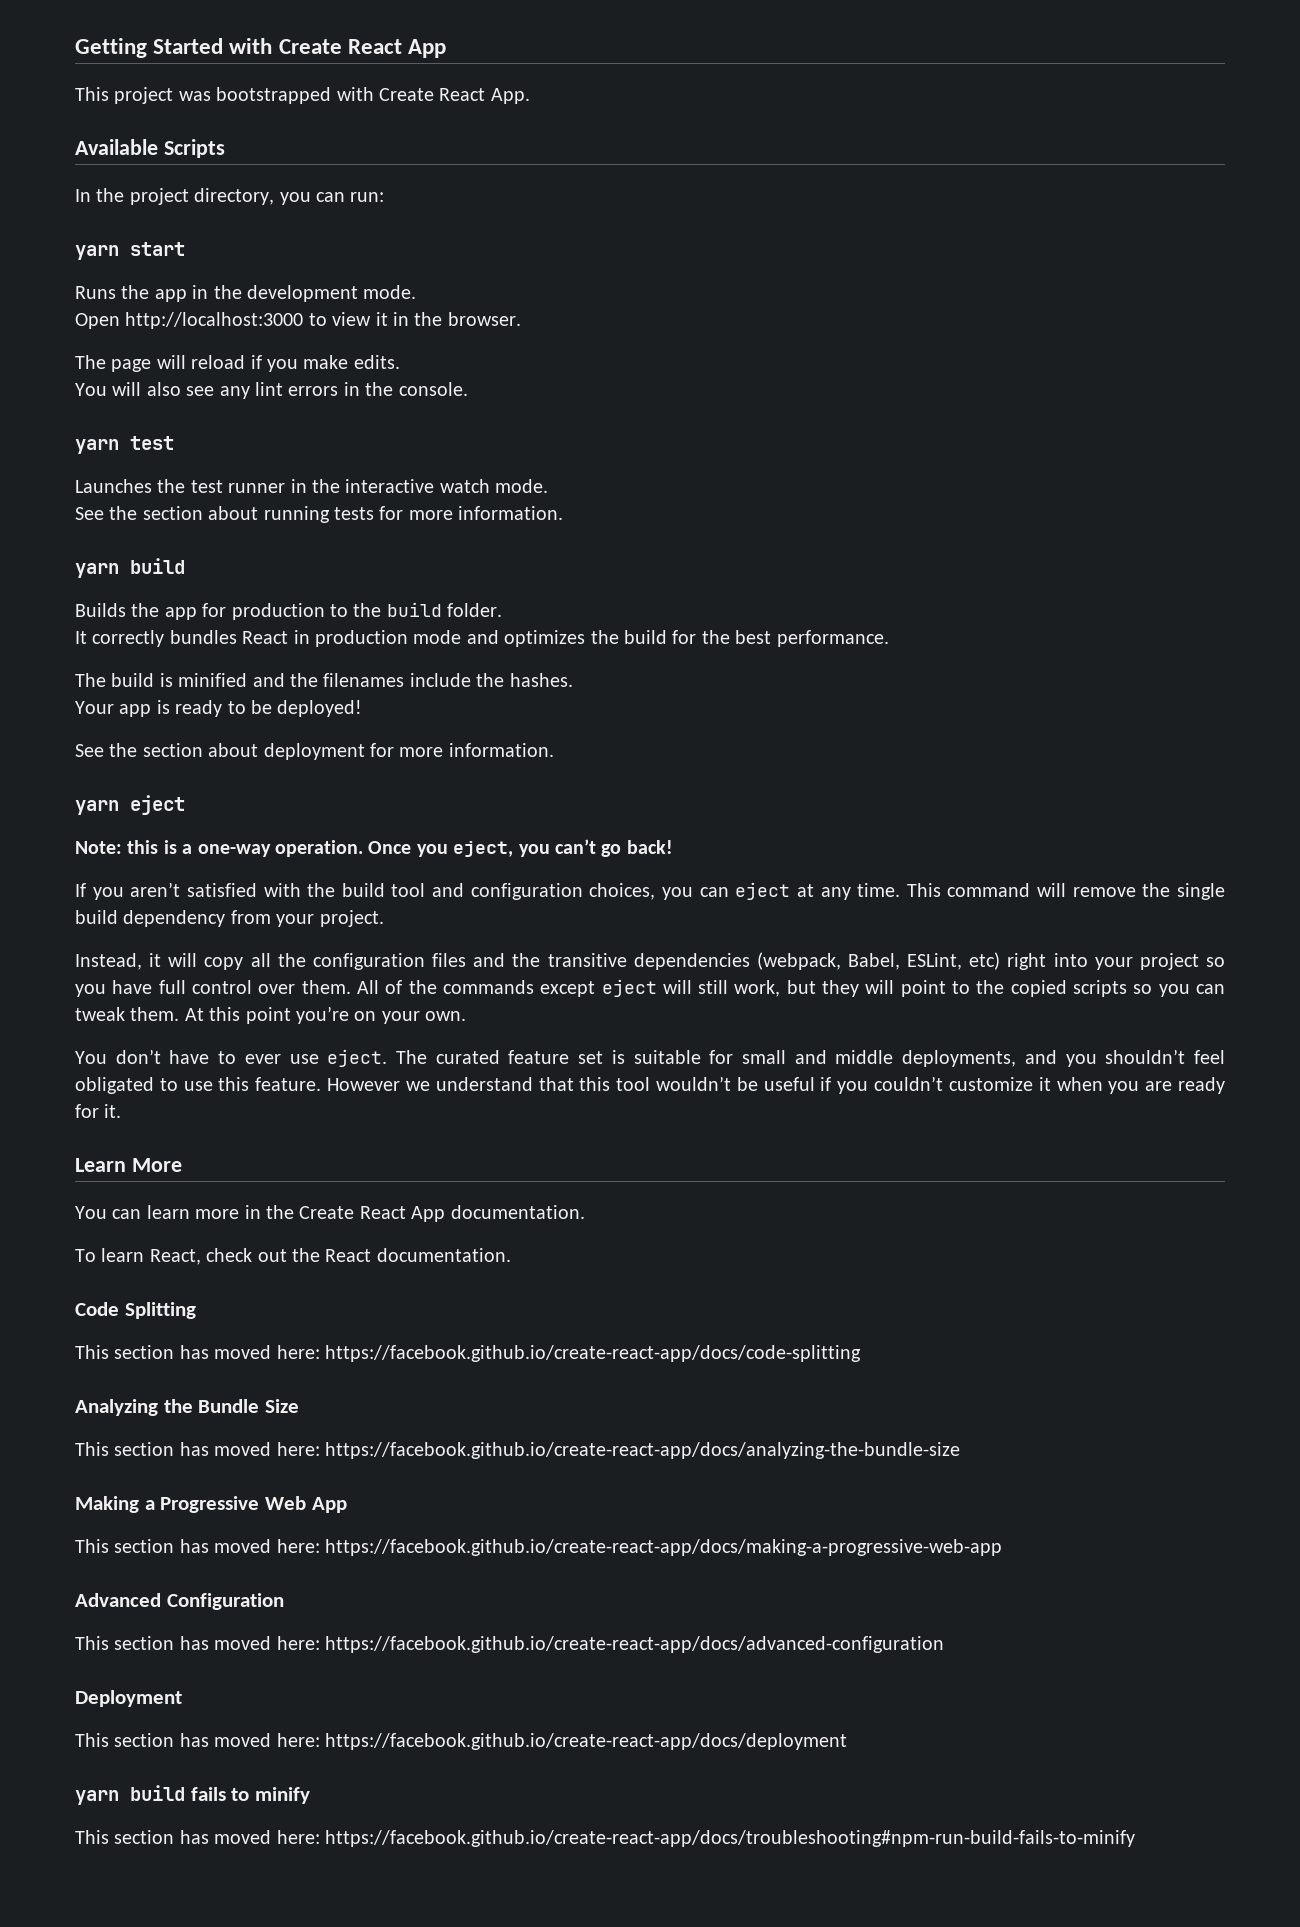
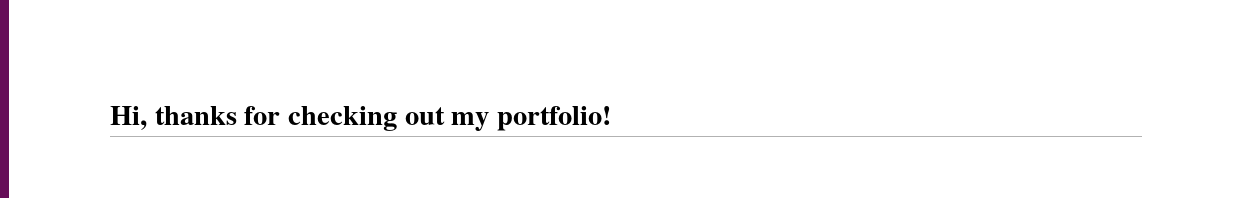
- Getting Started with Create React App
- This project was bootstrapped with Create React App.
- Available Scripts
- In the project directory, you can run:
- yarn start
- Runs the app in the development mode.
- Open http://localhost:3000 to view it in the browser.
- The page will reload if you make edits.
- You will also see any lint errors in the console.
- yarn test
- Launches the test runner in the interactive watch mode.
- See the section about running tests for more information.
- yarn build
- Builds the app for production to the build folder.
- It correctly bundles React in production mode and optimizes the build for the best performance.
- The build is minified and the filenames include the hashes.
- Your app is ready to be deployed!
- See the section about deployment for more information.
- yarn eject
- Note: this is a one-way operation. Once you eject, you can’t go back!
- If you aren’t satisfied with the build tool and configuration choices, you can eject at any time. This command will remove the single build dependency from your project.
- Instead, it will copy all the configuration files and the transitive dependencies (webpack, Babel, ESLint, etc) right into your project so you have full control over them. All of the commands except eject will still work, but they will point to the copied scripts so you can tweak them. At this point you’re on your own.
- You don’t have to ever use eject. The curated feature set is suitable for small and middle deployments, and you shouldn’t feel obligated to use this feature. However we understand that this tool wouldn’t be useful if you couldn’t customize it when you are ready for it.
- Learn More
- You can learn more in the Create React App documentation.
- To learn React, check out the React documentation.
- Code Splitting
- This section has moved here: https://facebook.github.io/create-react-app/docs/code-splitting
- Analyzing the Bundle Size
- This section has moved here: https://facebook.github.io/create-react-app/docs/analyzing-the-bundle-size
- Making a Progressive Web App
- This section has moved here: https://facebook.github.io/create-react-app/docs/making-a-progressive-web-app
- Advanced Configuration
- This section has moved here: https://facebook.github.io/create-react-app/docs/advanced-configuration
- Deployment
- This section has moved here: https://facebook.github.io/create-react-app/docs/deployment
- yarn build fails to minify
- This section has moved here: https://facebook.github.io/create-react-app/docs/troubleshooting#npm-run-build-fails-to-minify
+ Hi, thanks for checking out my portfolio!

